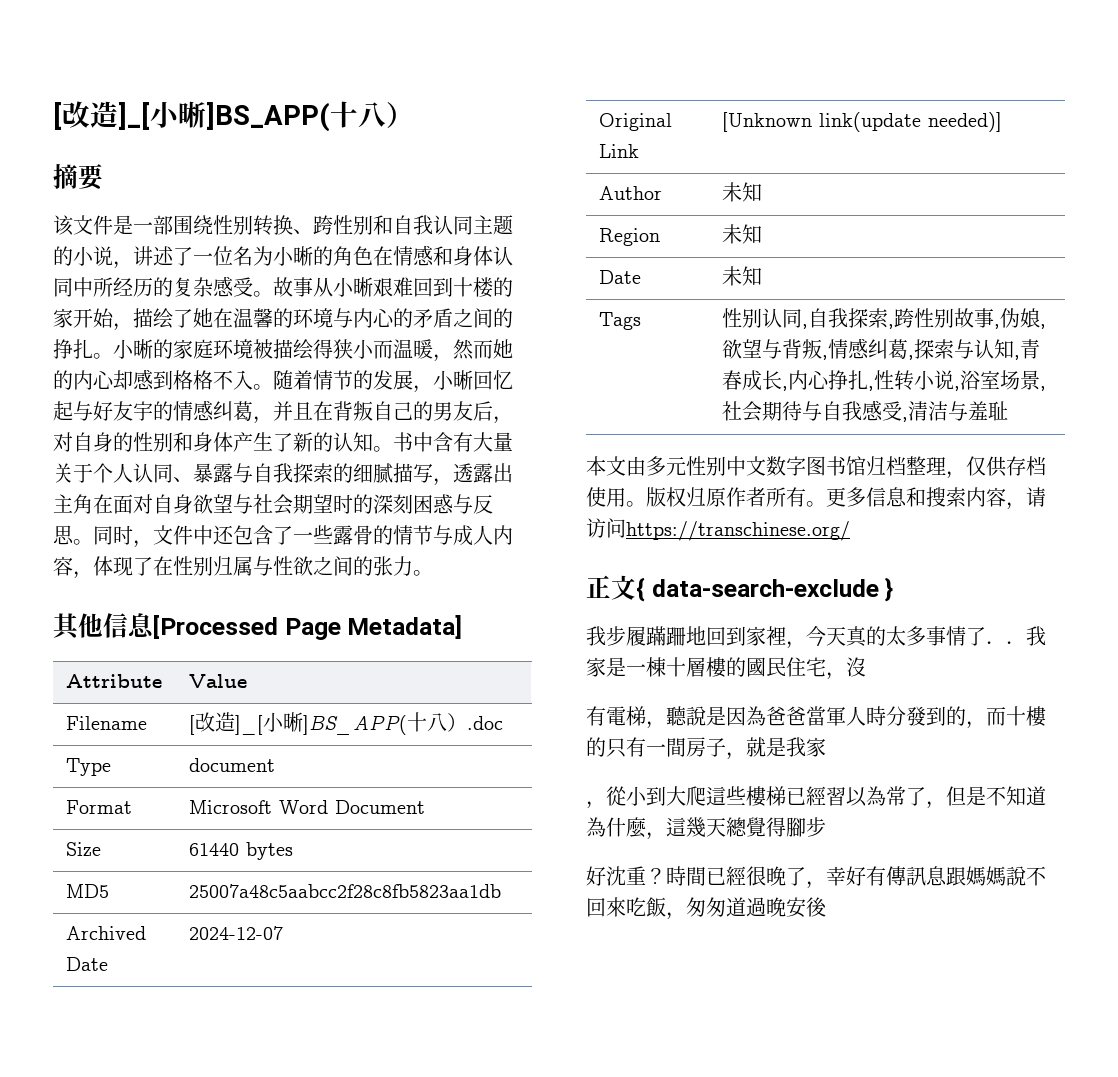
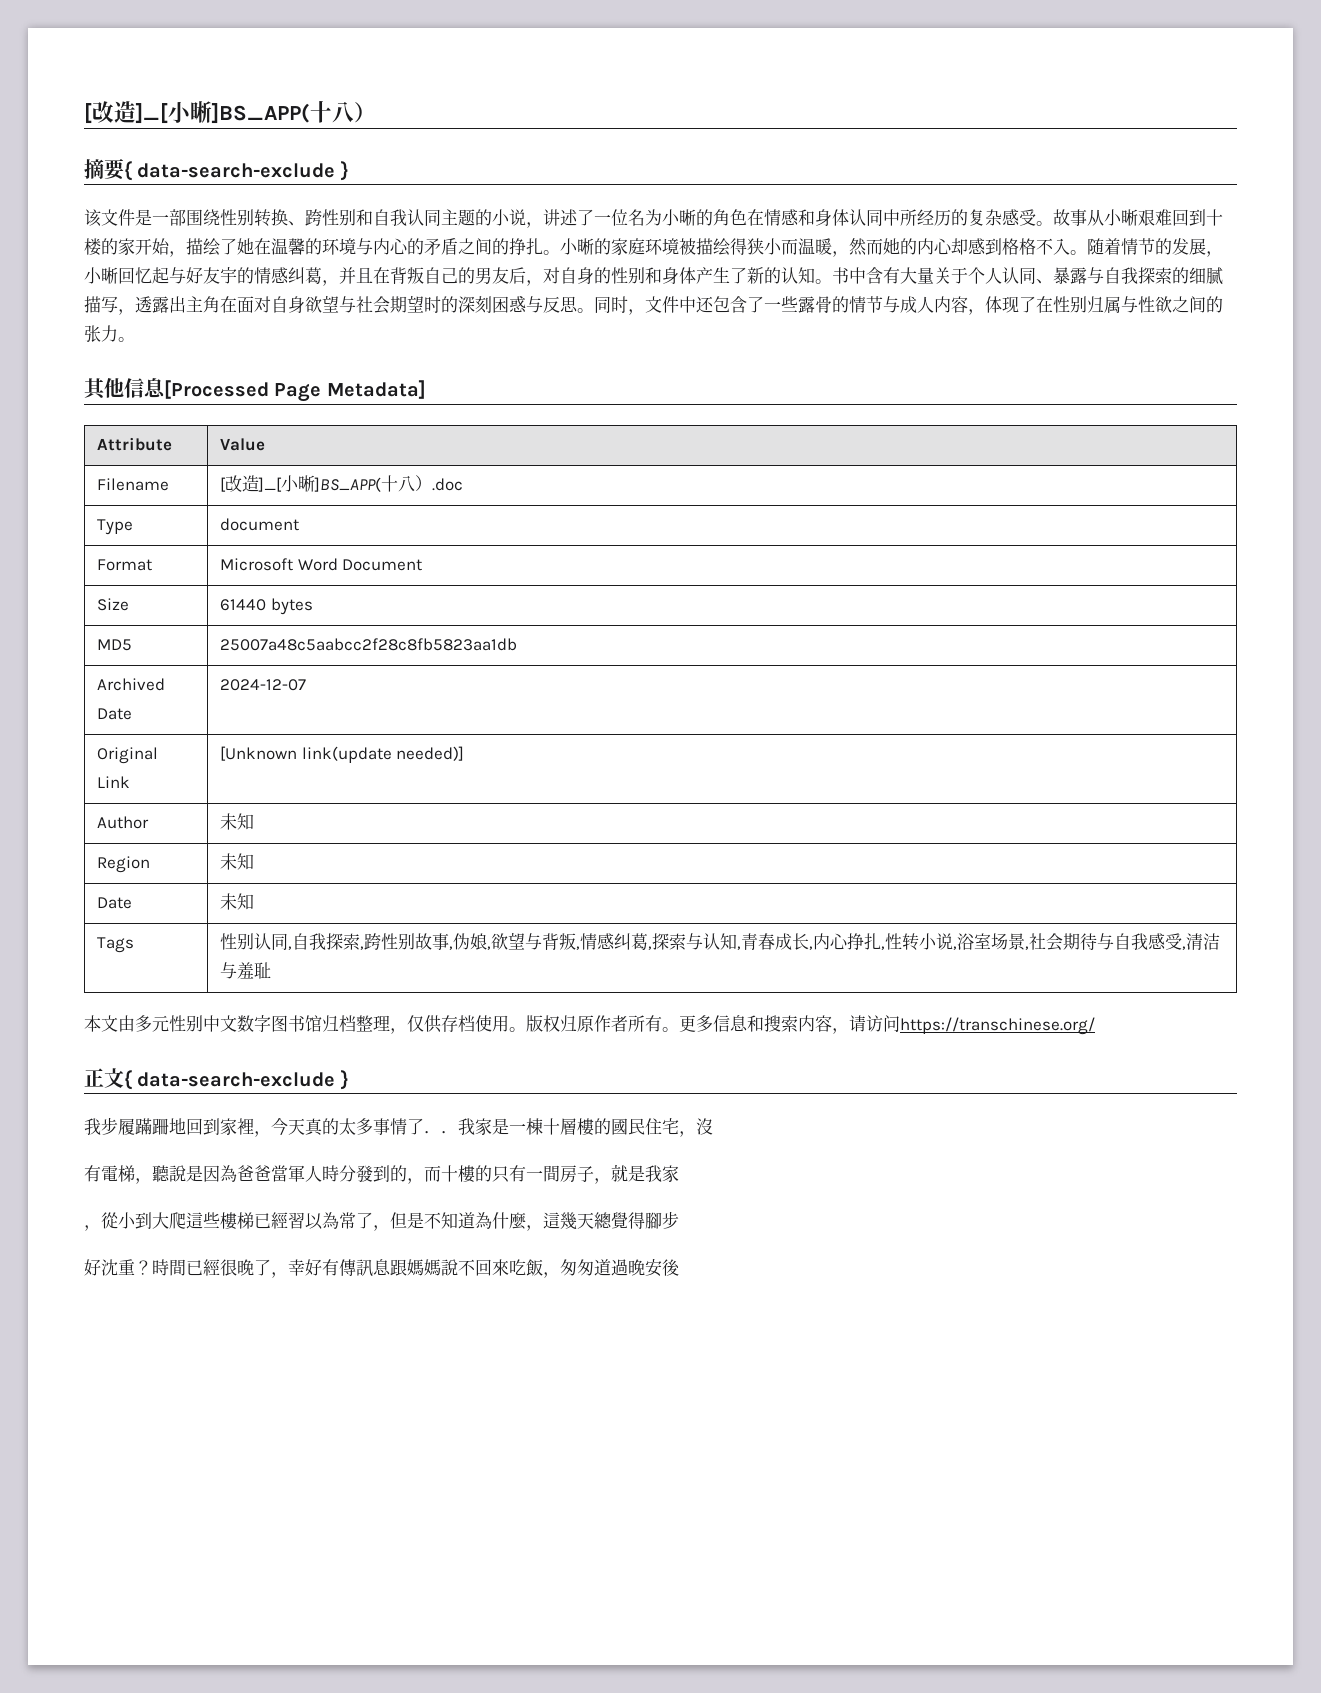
- 摘要
+ 摘要{ data-search-exclude }

